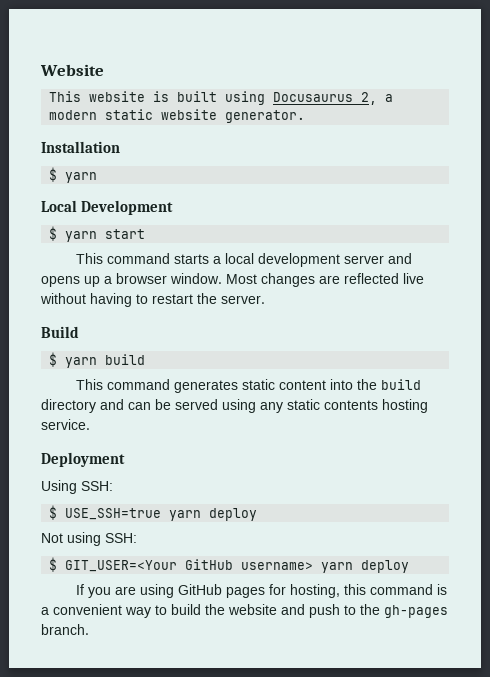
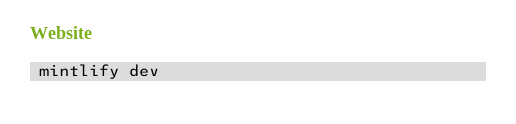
- This website is built using Docusaurus 2, a modern static website generator.
- Installation
- $ yarn
- Local Development
- $ yarn start
- This command starts a local development server and opens up a browser window. Most changes are reflected live without having to restart the server.
- Build
- $ yarn build
- This command generates static content into the build directory and can be served using any static contents hosting service.
- Deployment
- Using SSH:
- $ USE_SSH=true yarn deploy
- Not using SSH:
- $ GIT_USER=<Your GitHub username> yarn deploy
- If you are using GitHub pages for hosting, this command is a convenient way to build the website and push to the gh-pages branch.
+ mintlify dev

